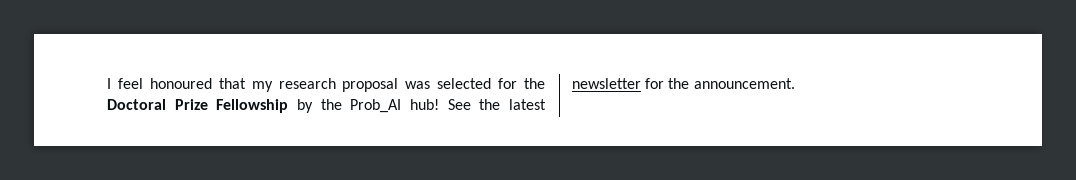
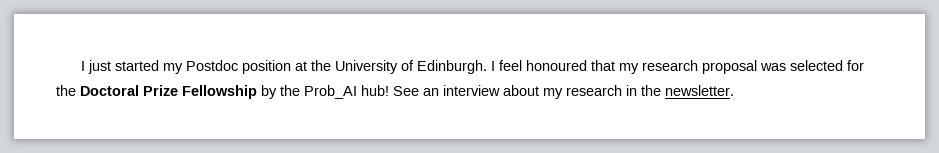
- I feel honoured that my research proposal was selected for the Doctoral Prize Fellowship by the Prob_AI hub!
+ I just started my Postdoc position at the University of Edinburgh. I feel honoured that my research proposal was selected for the Doctoral Prize Fellowship by the Prob_AI hub!
- See the latest newsletter for the announcement.
+ See an interview about my research in the newsletter.

